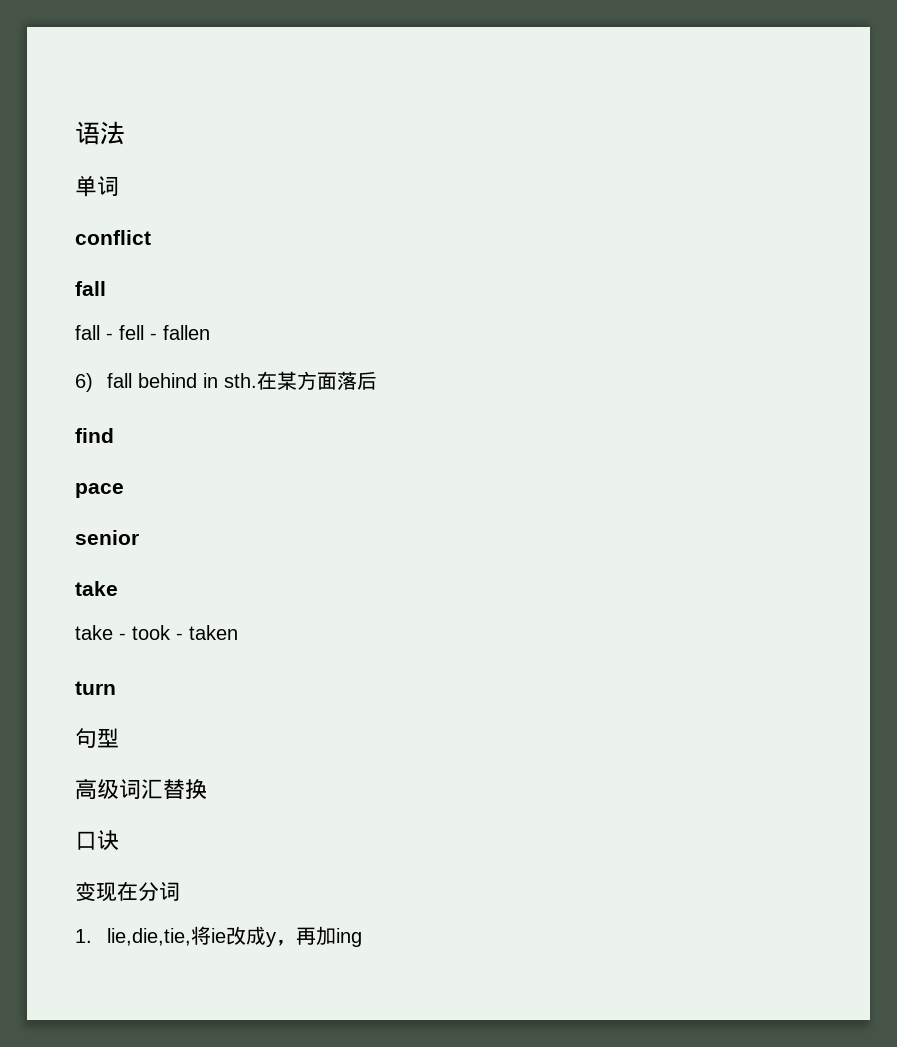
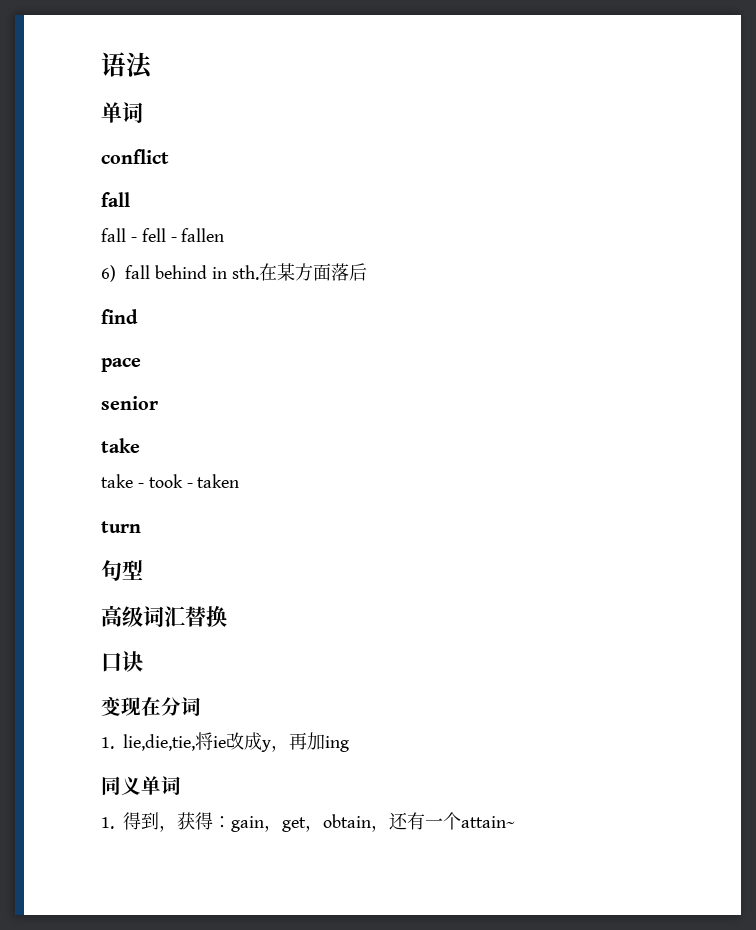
+ 同义单词
+ 1.得到，获得：gain，get，obtain，还有一个attain~

